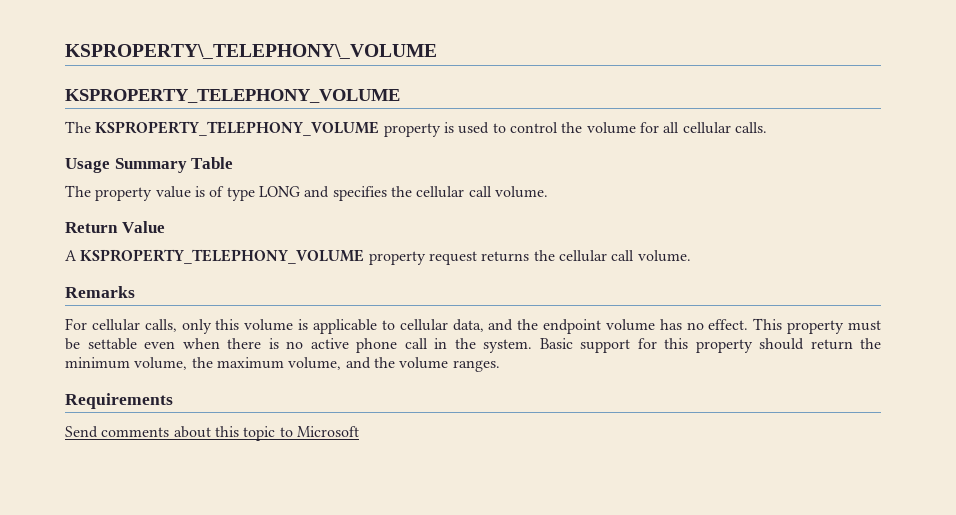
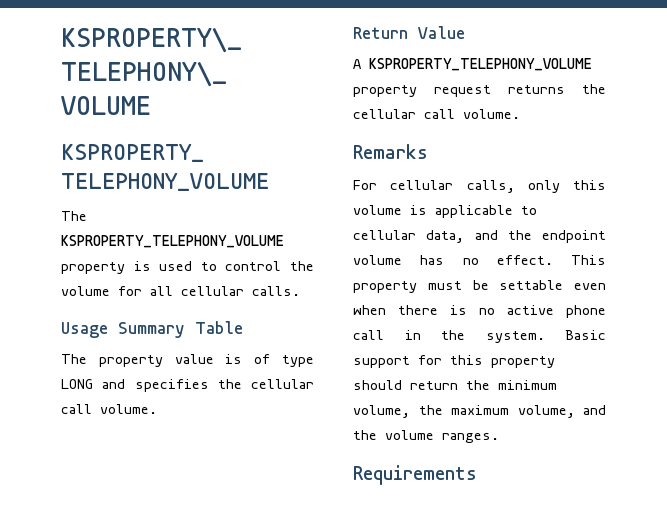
- Send comments about this topic to Microsoft

